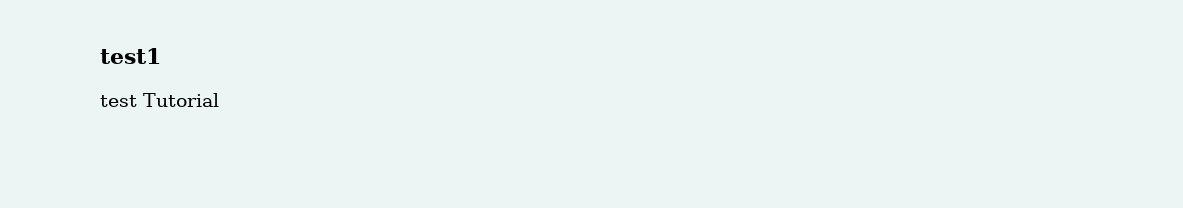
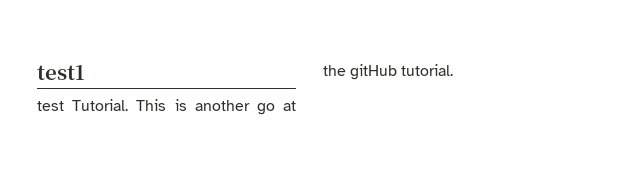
- test Tutorial
+ test Tutorial. This is another go at the gitHub tutorial.

